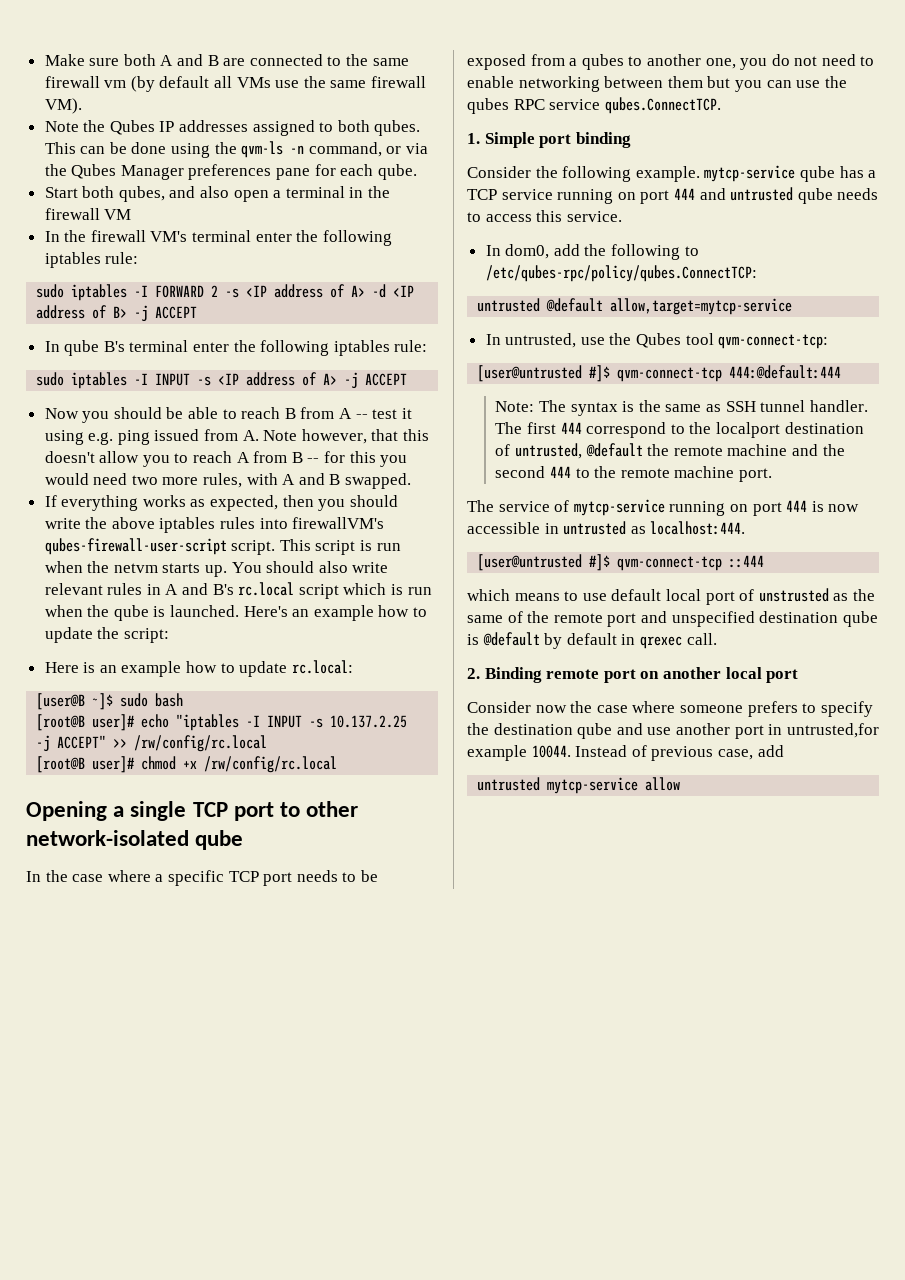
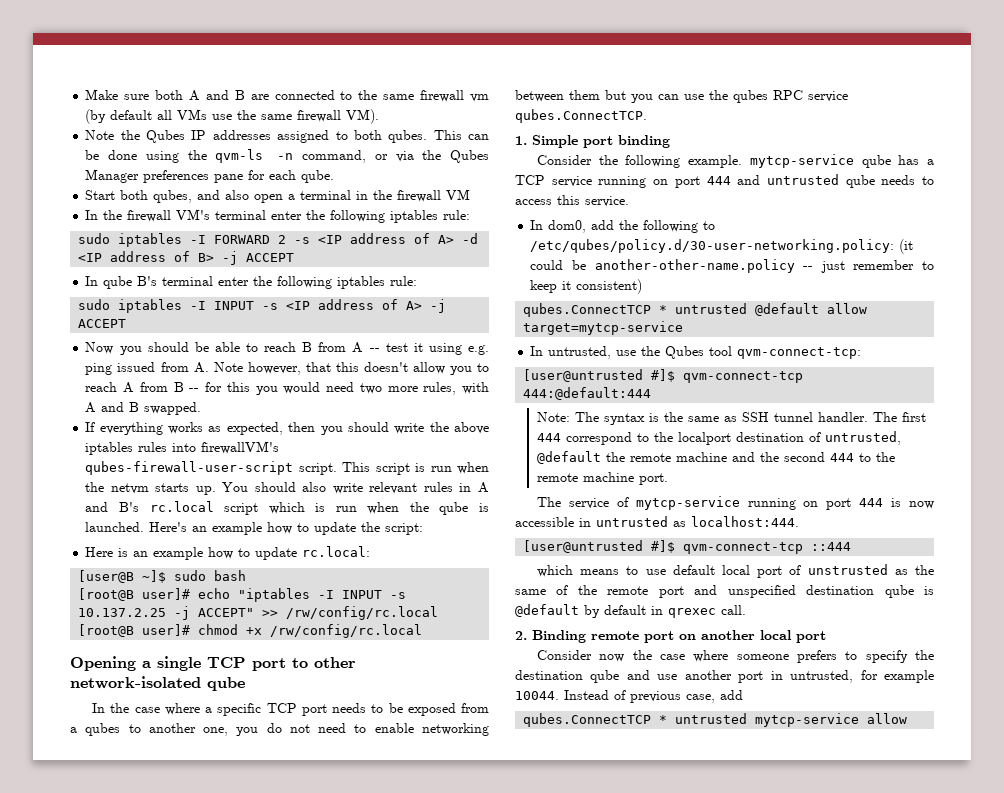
- In dom0, add the following to /etc/qubes-rpc/policy/qubes.ConnectTCP:
- untrusted @default allow,target=mytcp-service
+ In dom0, add the following to /etc/qubes/policy.d/30-user-networking.policy: (it could be another-other-name.policy -- just remember to keep it consistent)
+ qubes.ConnectTCP * untrusted @default allow target=mytcp-service
- Consider now the case where someone prefers to specify the destination qube and use another port in untrusted,for example 10044.
+ Consider now the case where someone prefers to specify the destination qube and use another port in untrusted, for example 10044.
- untrusted mytcp-service allow
+ qubes.ConnectTCP * untrusted mytcp-service allow

